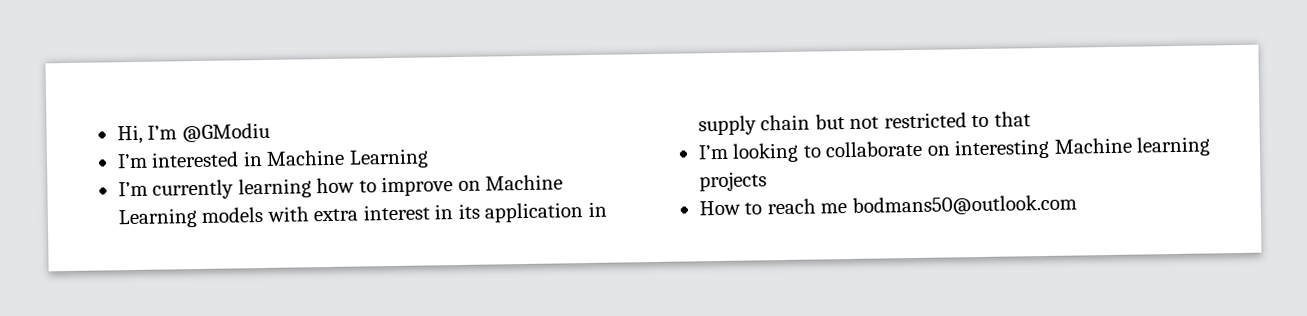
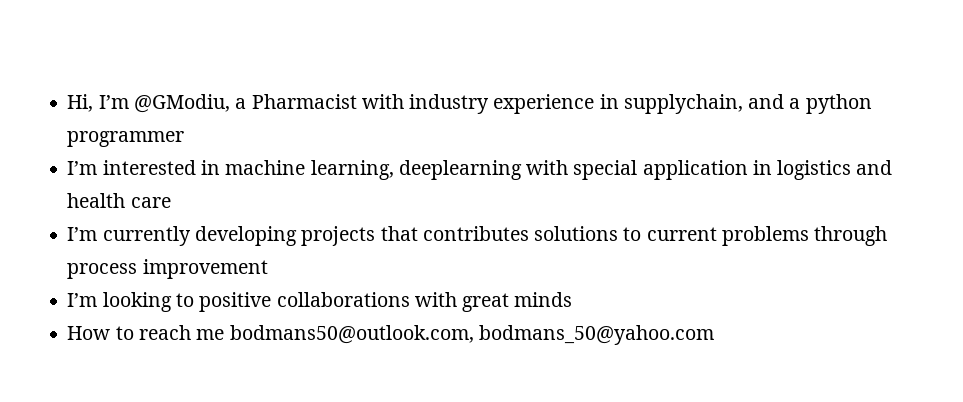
- Hi, I’m @GModiu
- I’m interested in Machine Learning
- I’m currently learning how to improve on Machine Learning models with extra interest in its application in supply chain but not restricted to that
- I’m looking to collaborate on interesting Machine learning projects
+ Hi, I’m @GModiu, a Pharmacist with industry experience in supplychain, and a python programmer
+ I’m interested in machine learning, deeplearning with special application in logistics and health care
+ I’m currently developing projects that contributes solutions to current problems through process improvement
+ I’m looking to positive collaborations with great minds
- How to reach me bodmans50@outlook.com
+ How to reach me bodmans50@outlook.com, bodmans_50@yahoo.com

